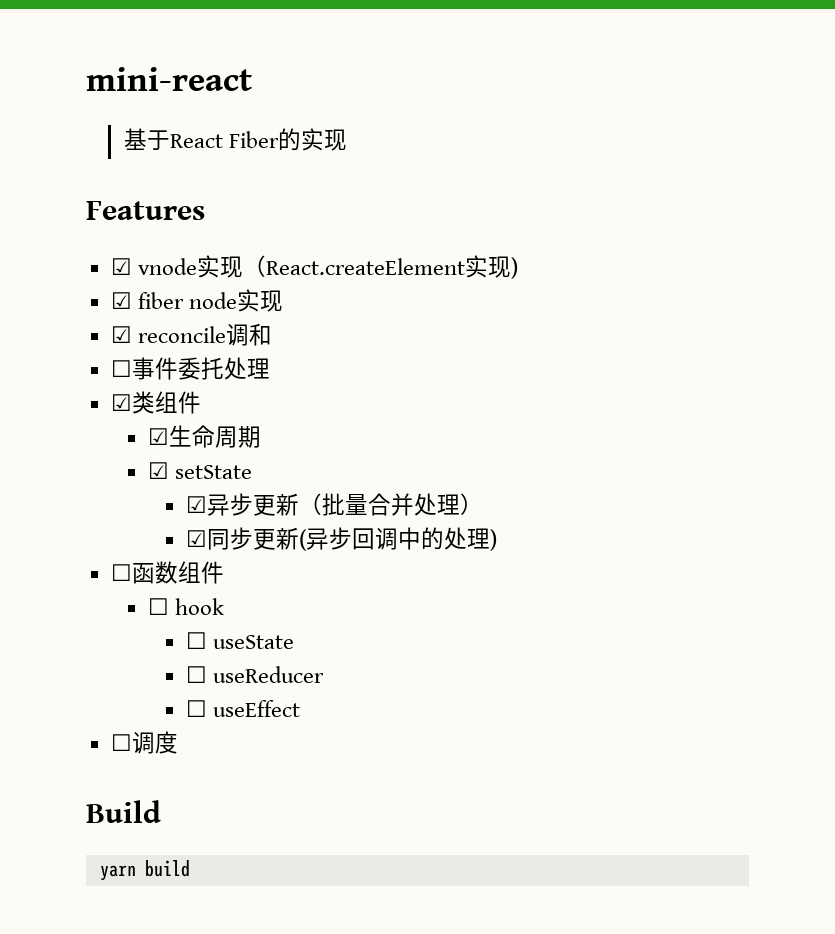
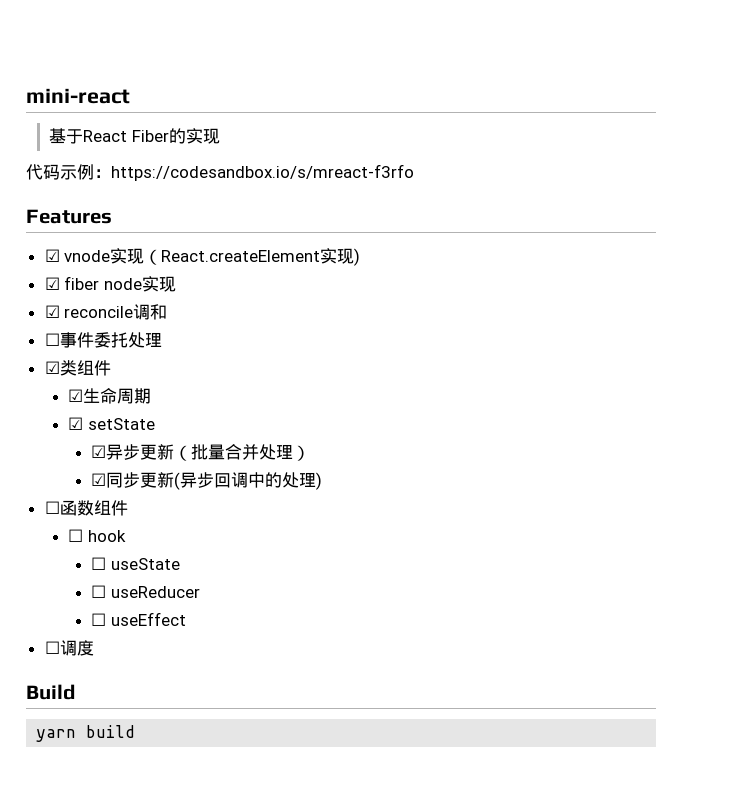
+ 代码示例：https://codesandbox.io/s/mreact-f3rfo

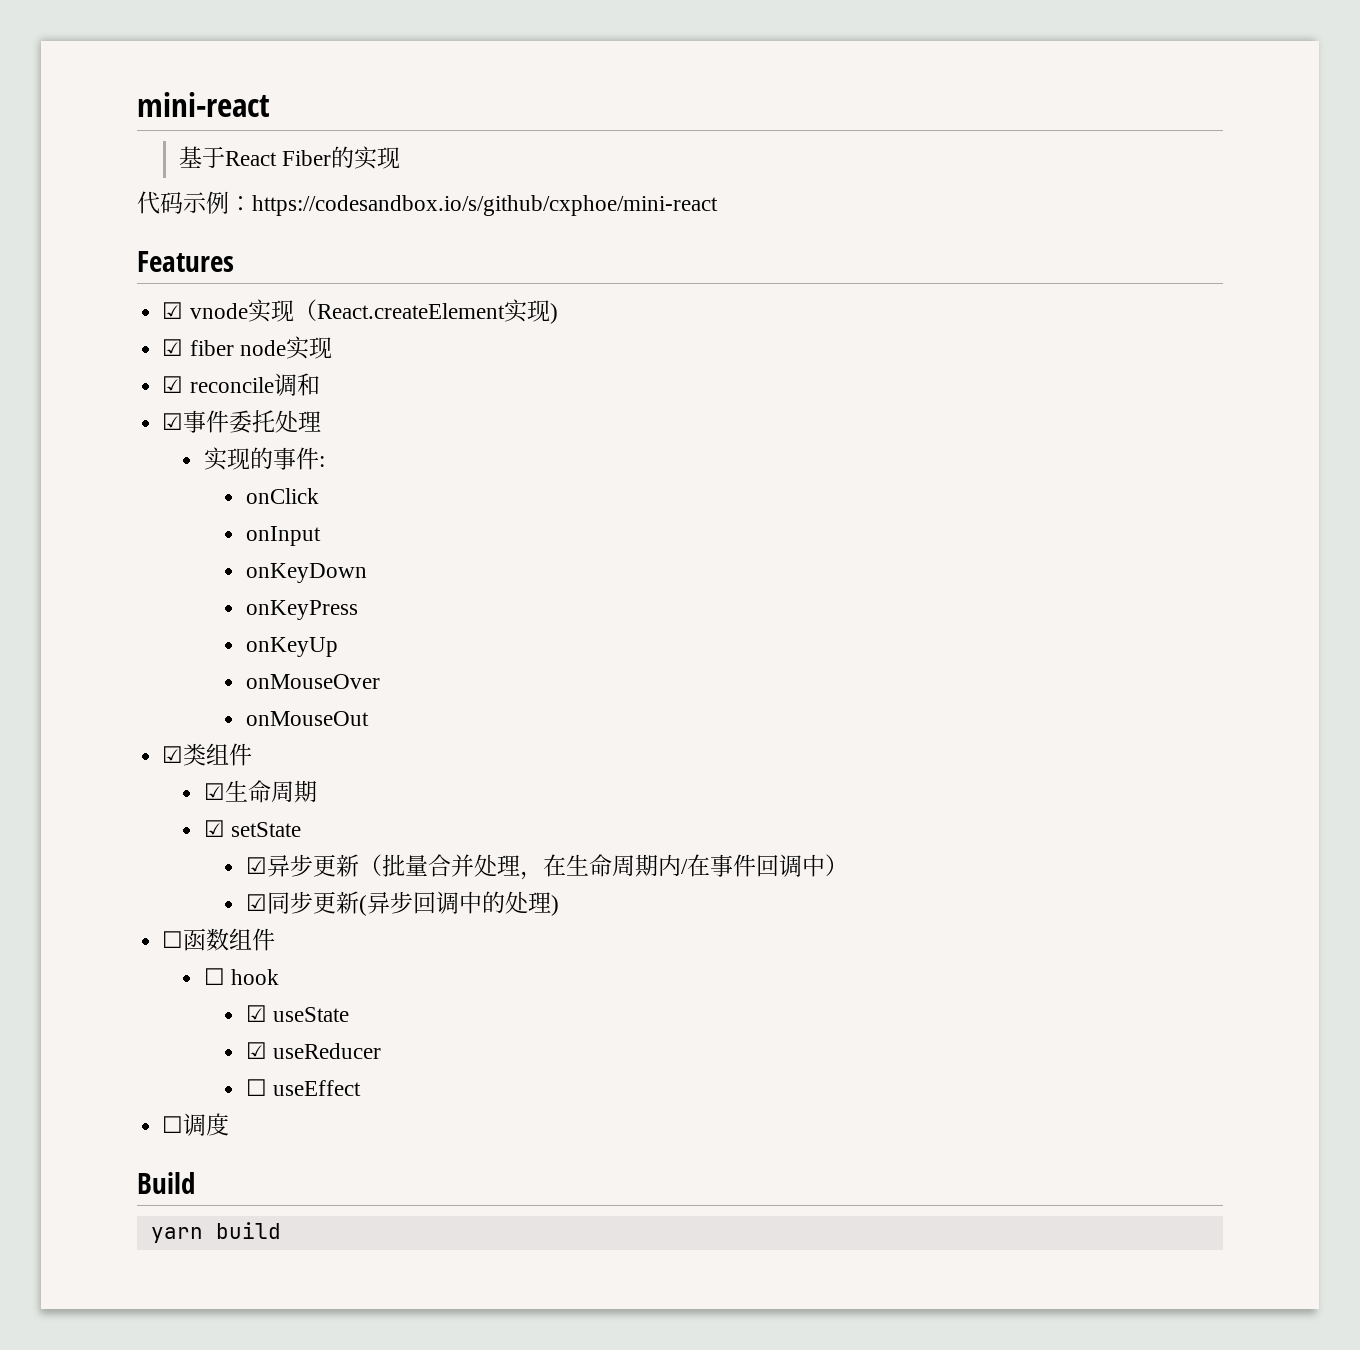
- 代码示例：https://codesandbox.io/s/mreact-f3rfo
+ 代码示例：https://codesandbox.io/s/github/cxphoe/mini-react
- ☐事件委托处理
+ ☑事件委托处理
+ 实现的事件:
+ onClick
+ onInput
+ onKeyDown
+ onKeyPress
+ onKeyUp
+ onMouseOver
+ onMouseOut
- ☑异步更新（批量合并处理）
+ ☑异步更新（批量合并处理，在生命周期内/在事件回调中）
- ☐ useState
+ ☑ useState
- ☐ useReducer
+ ☑ useReducer

